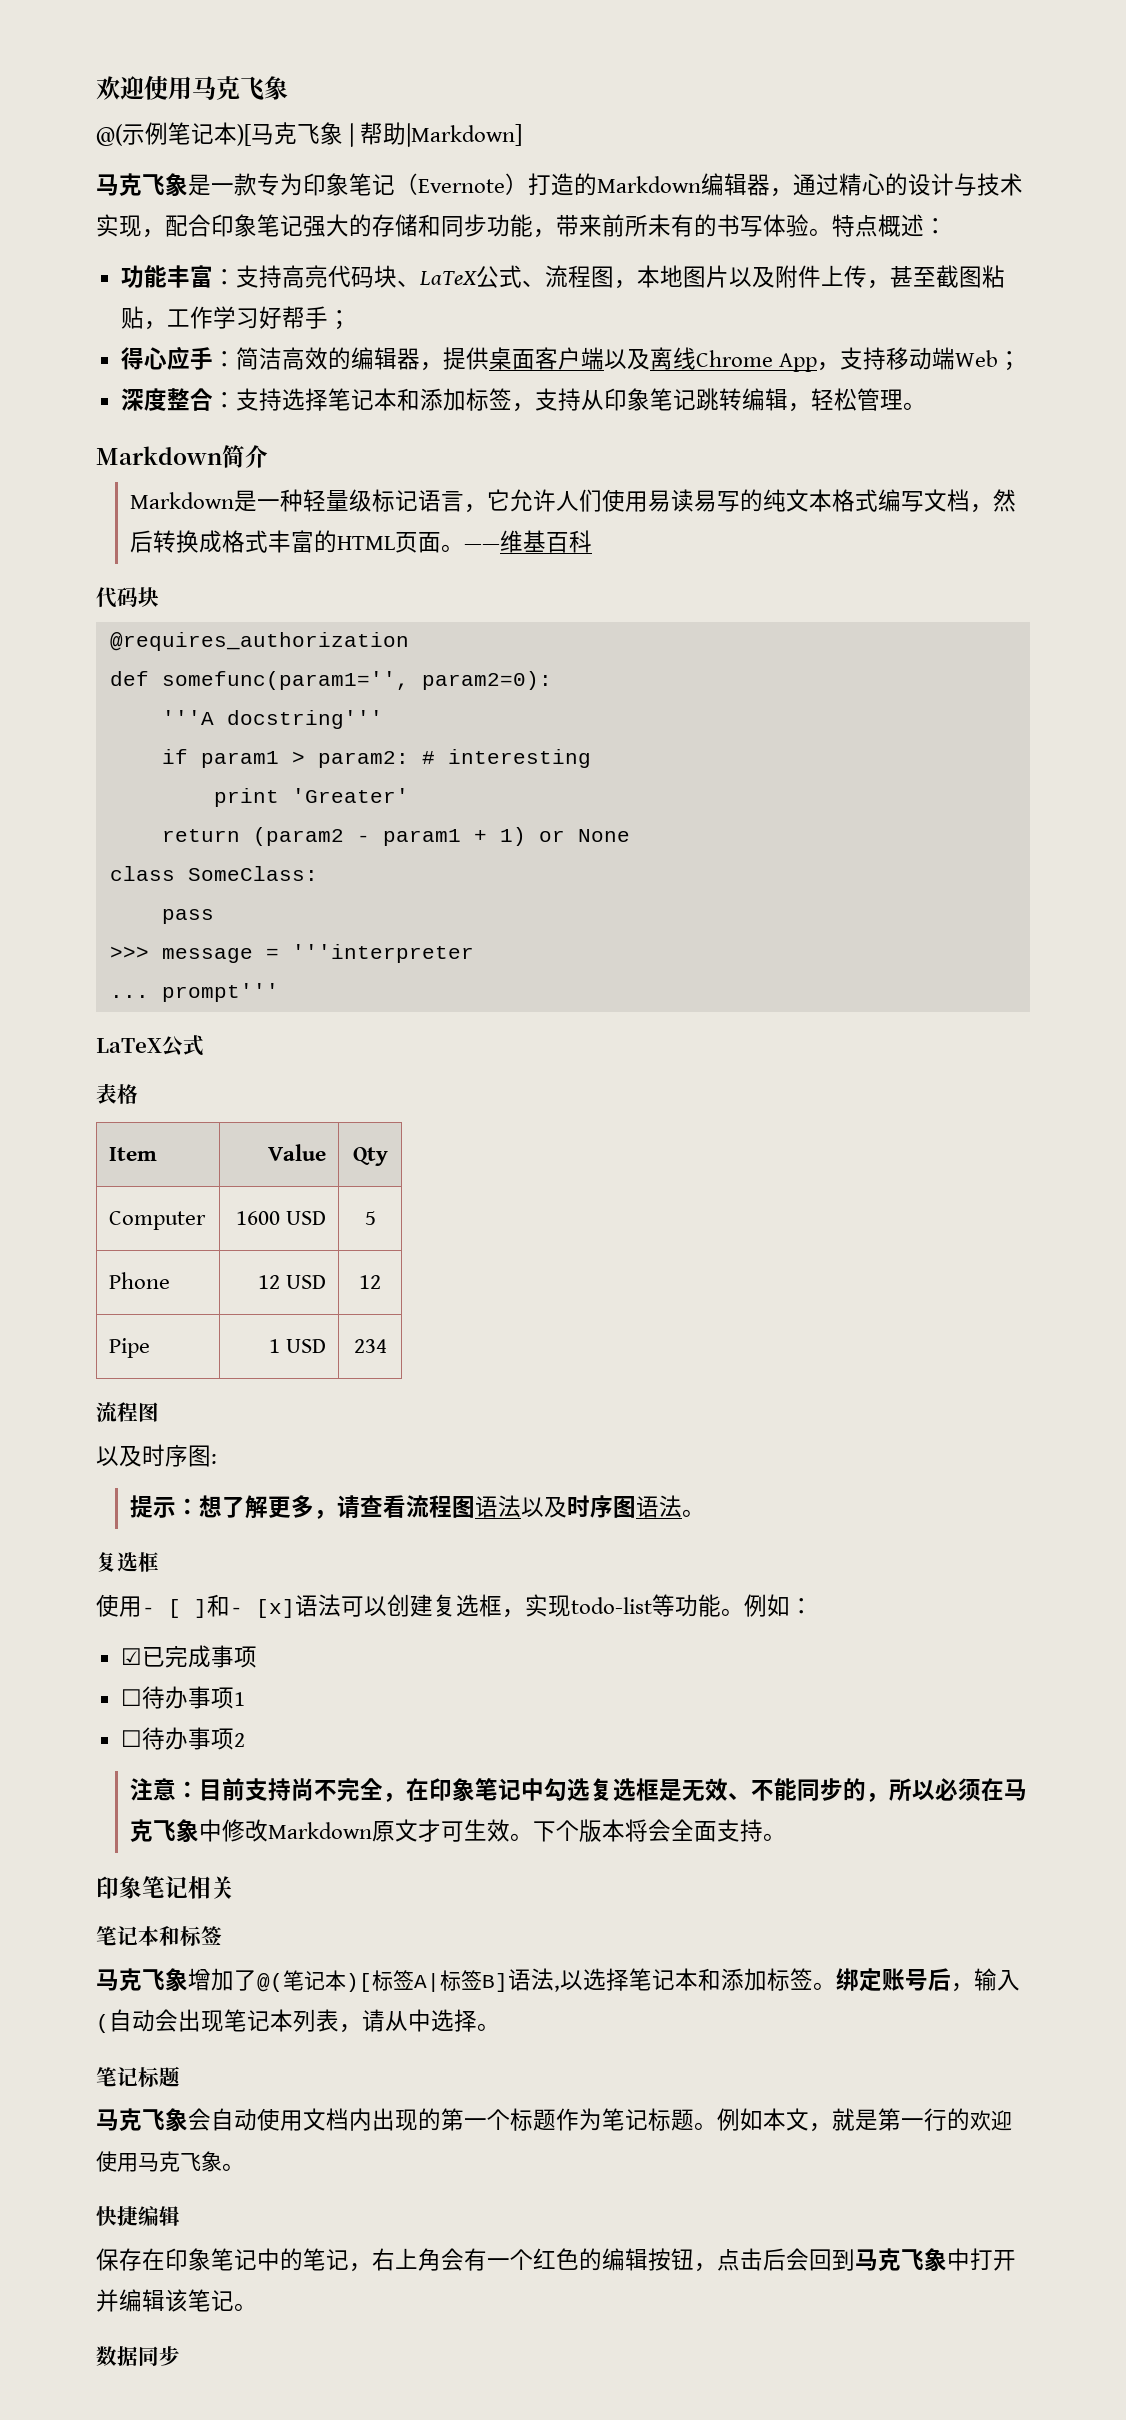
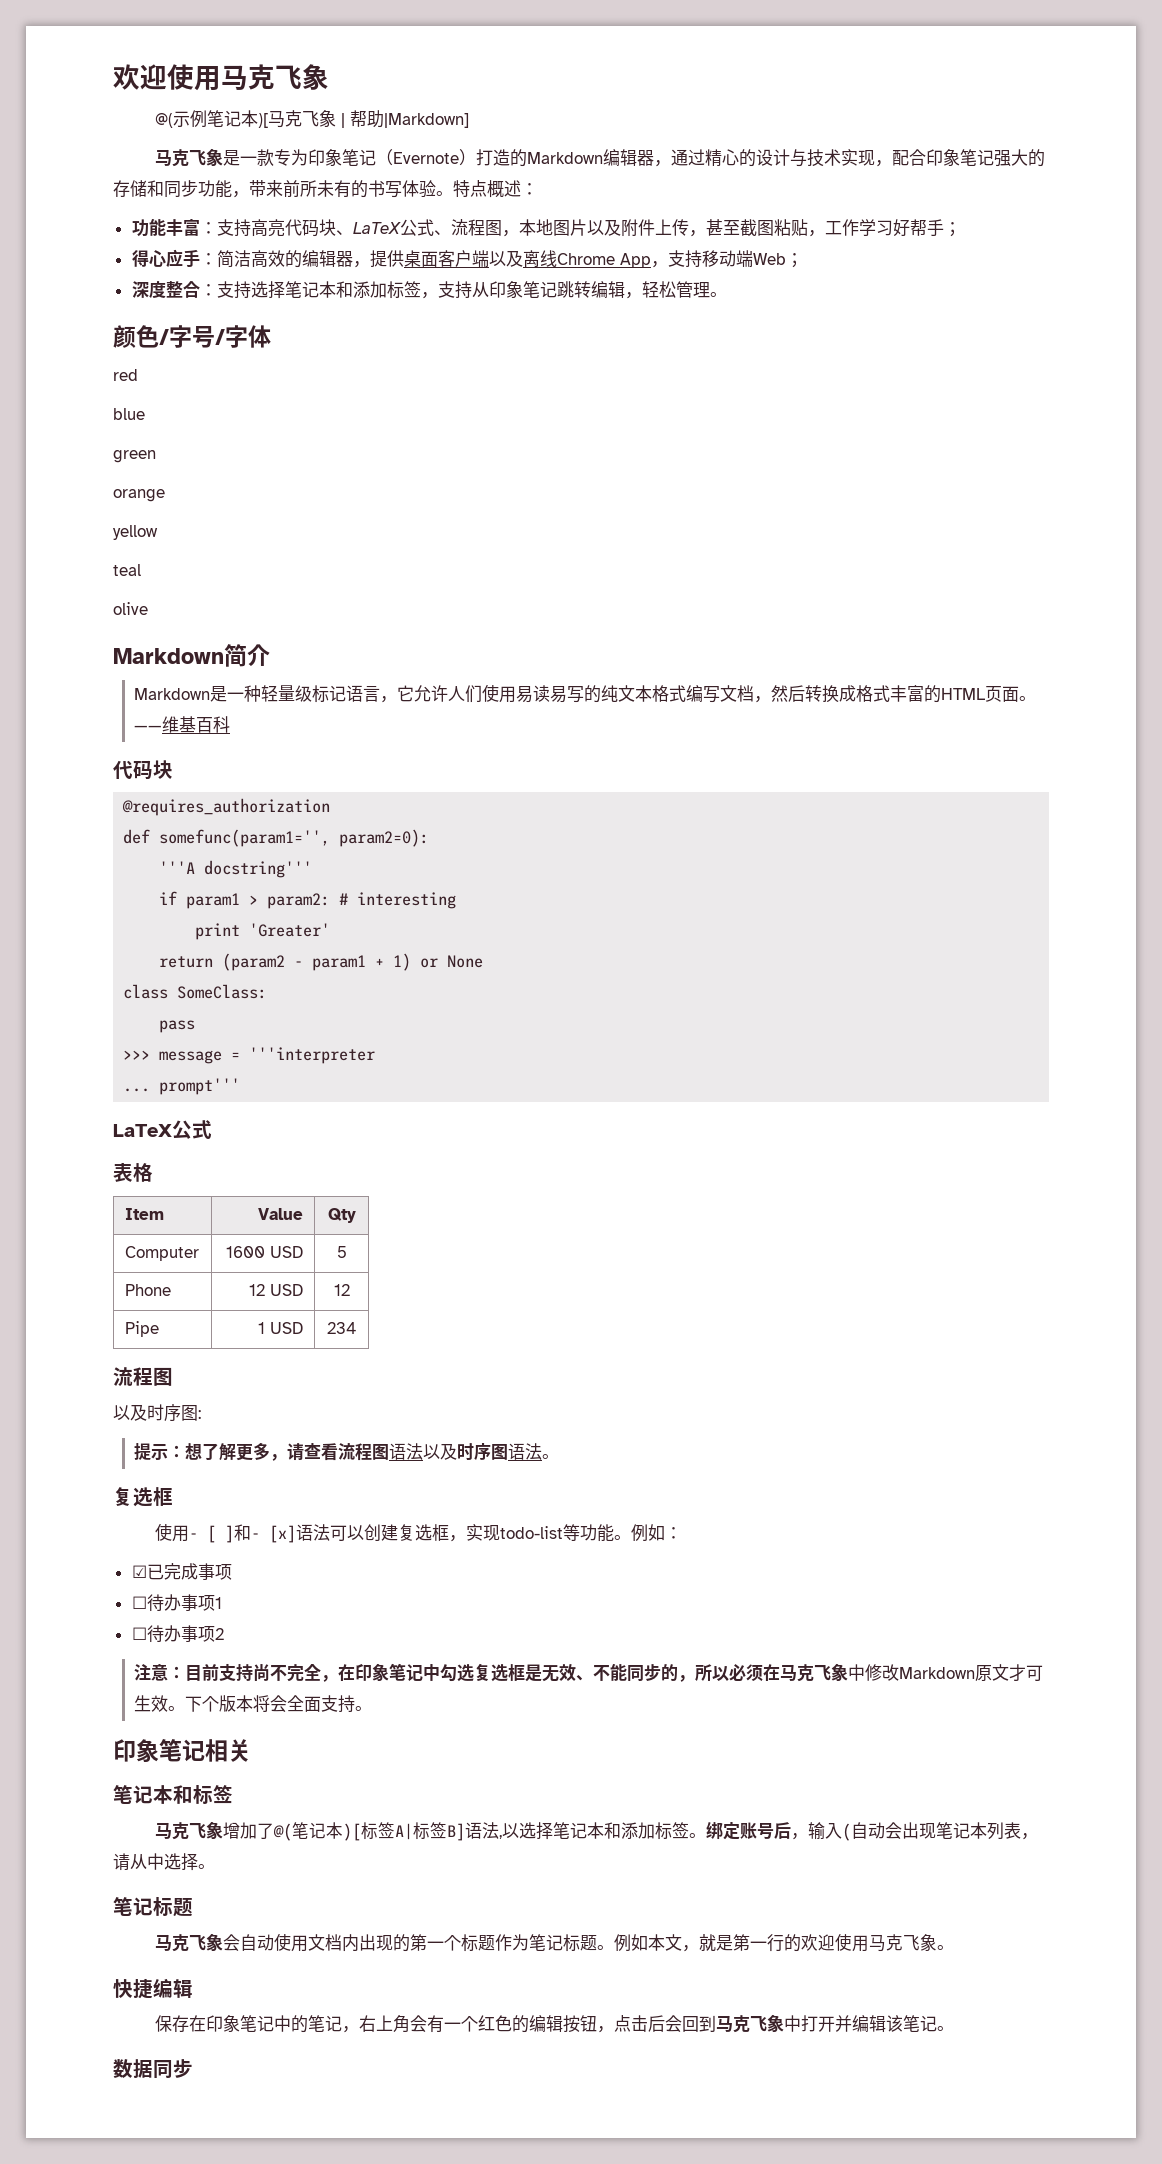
+ 颜色/字号/字体
+ red
+ blue
+ green
+ orange
+ yellow
+ teal
+ olive

